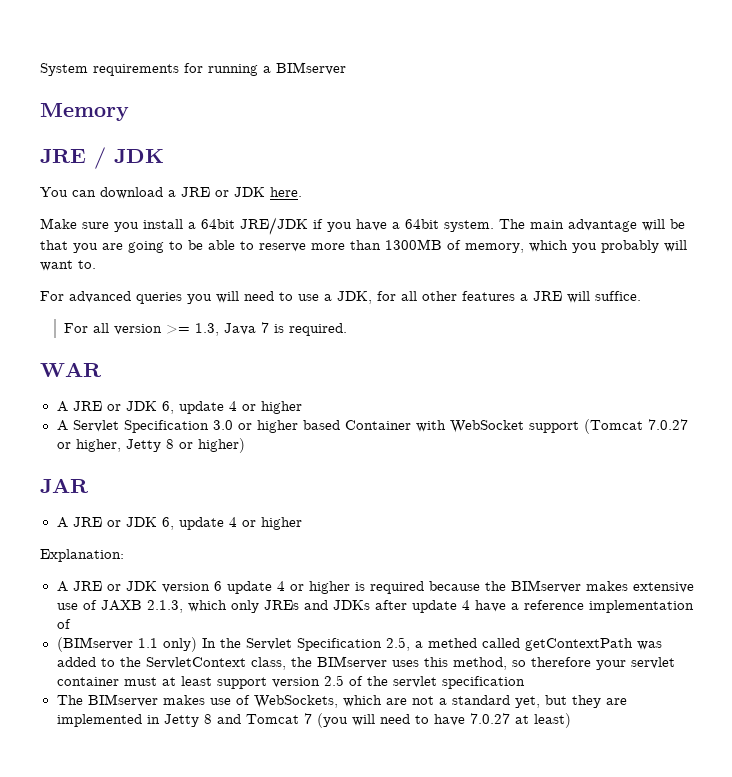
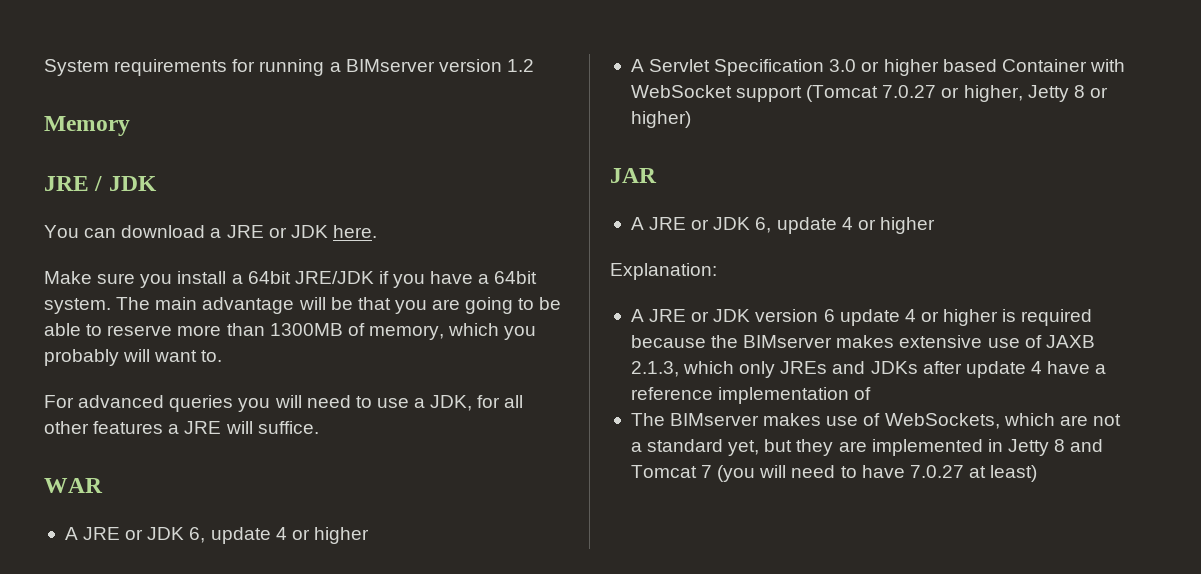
- System requirements for running a BIMserver
+ System requirements for running a BIMserver version 1.2
- For all version >= 1.3, Java 7 is required.
- (BIMserver 1.1 only) In the Servlet Specification 2.5, a methed called getContextPath was added to the ServletContext class, the BIMserver uses this method, so therefore your servlet container must at least support version 2.5 of the servlet specification

